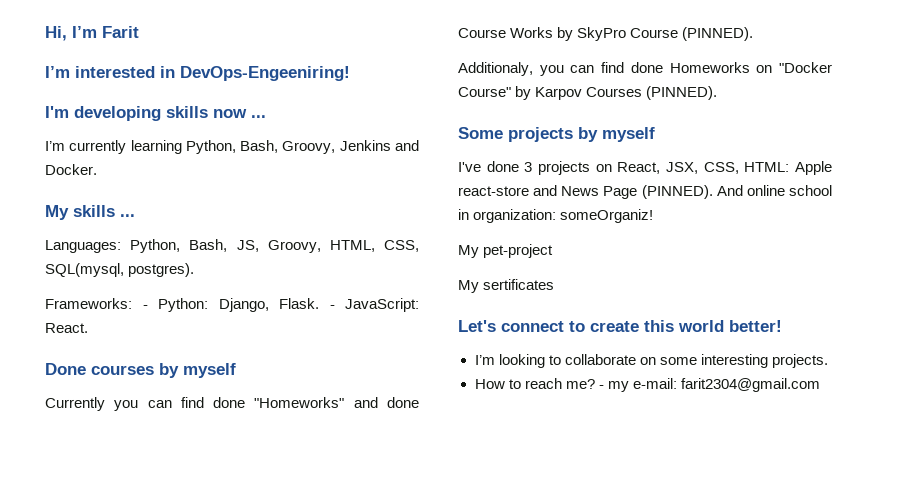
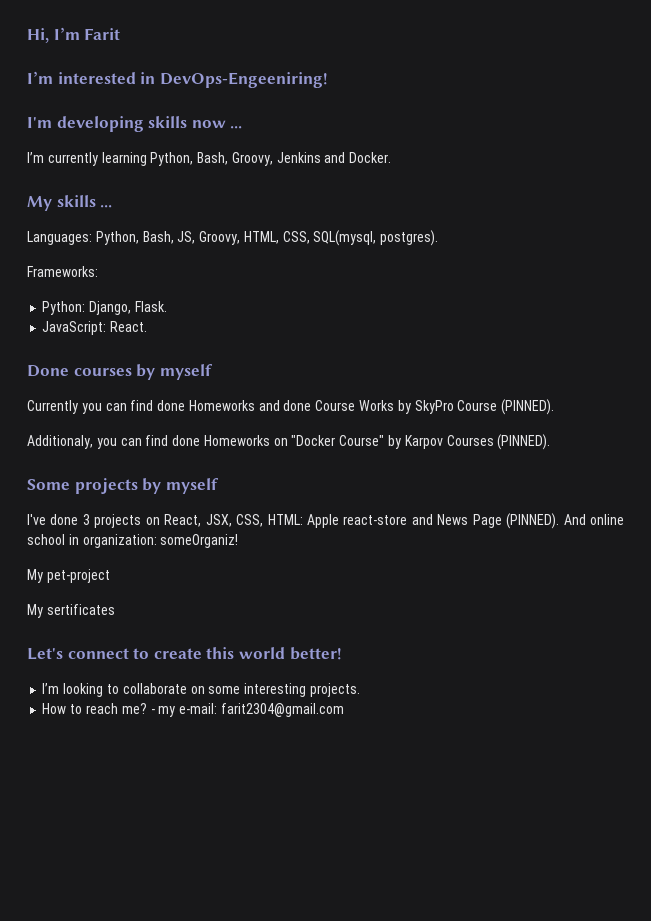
- Frameworks: - Python: Django, Flask. - JavaScript: React.
+ Frameworks:
+ Python: Django, Flask.
+ JavaScript: React.
- Currently you can find done "Homeworks" and done Course Works by SkyPro Course (PINNED).
+ Currently you can find done Homeworks and done Course Works by SkyPro Course (PINNED).

